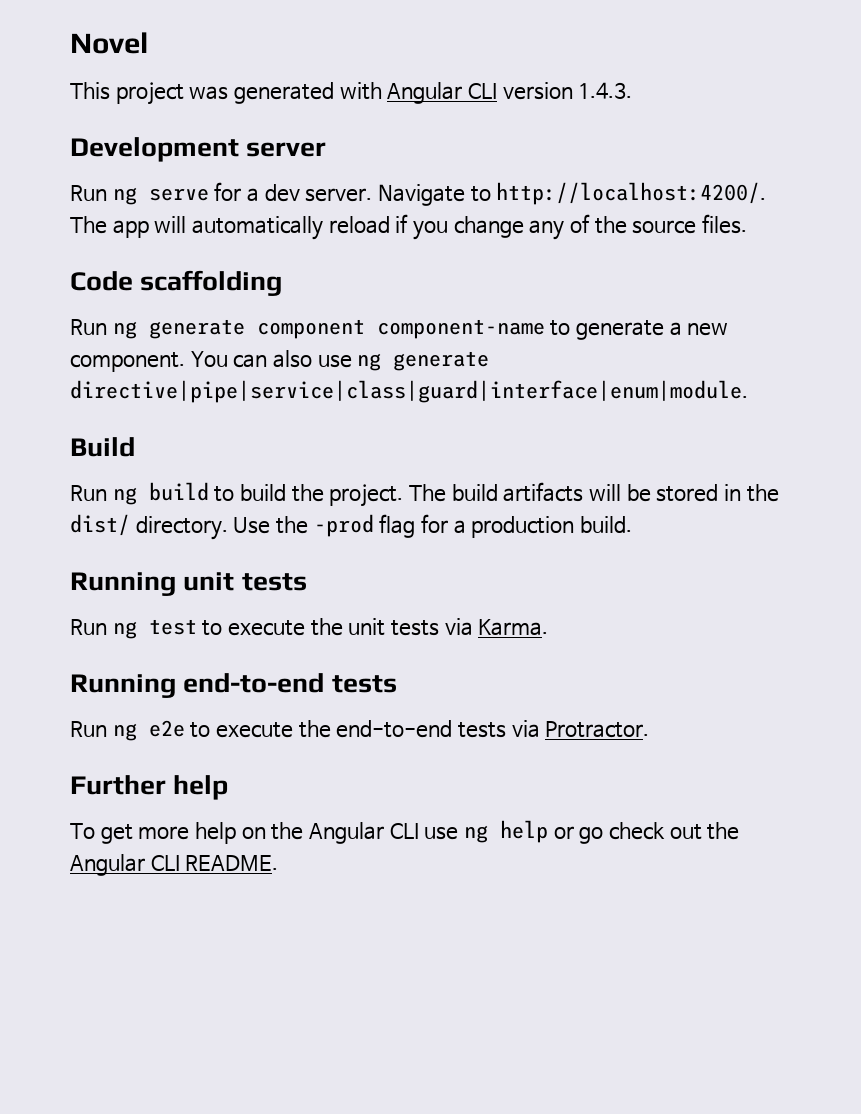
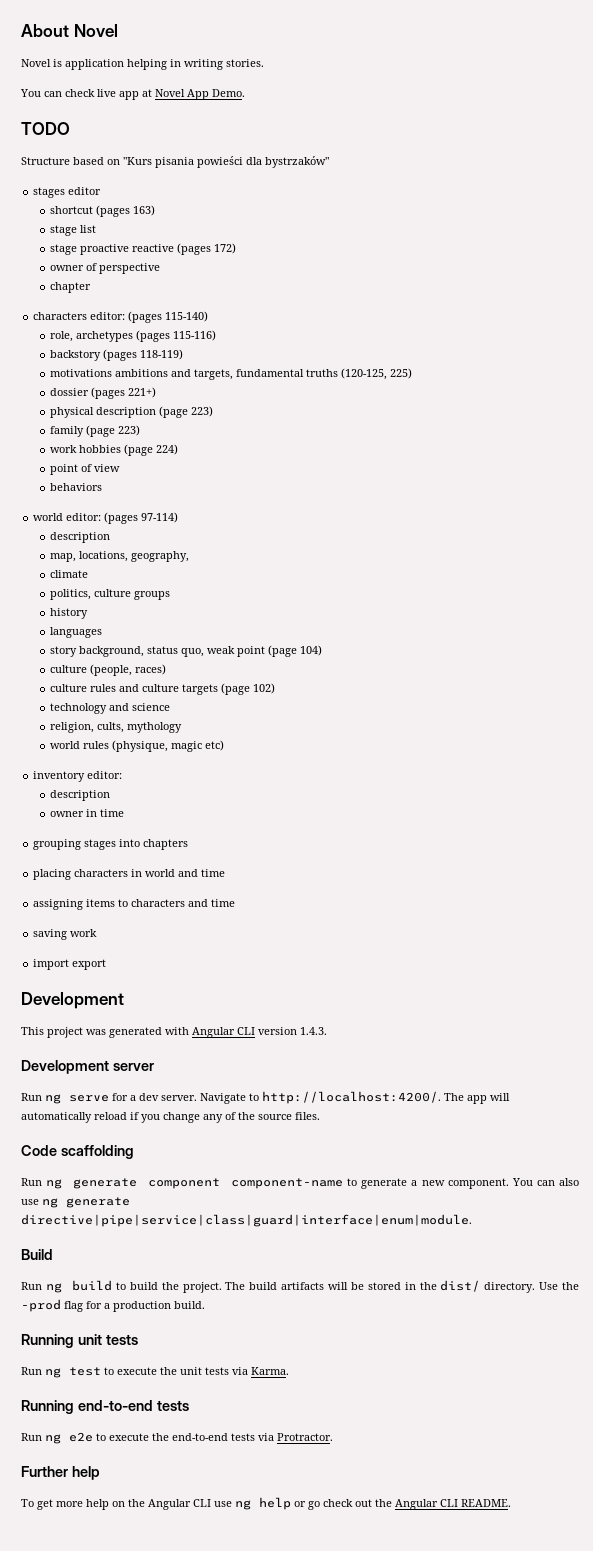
- Novel
+ About Novel
+ Novel is application helping in writing stories.
+ You can check live app at Novel App Demo.
+ TODO
+ Structure based on "Kurs pisania powieści dla bystrzaków"
+ stages editor
+ shortcut (pages 163)
+ stage list
+ stage proactive reactive (pages 172)
+ owner of perspective
+ chapter
+ characters editor: (pages 115-140)
+ role, archetypes (pages 115-116)
+ backstory (pages 118-119)
+ motivations ambitions and targets, fundamental truths (120-125, 225)
+ dossier (pages 221+)
+ physical description (page 223)
+ family (page 223)
+ work hobbies (page 224)
+ point of view
+ behaviors
+ world editor: (pages 97-114)
+ description
+ map, locations, geography,
+ climate
+ politics, culture groups
+ history
+ languages
+ story background, status quo, weak point (page 104)
+ culture (people, races)
+ culture rules and culture targets (page 102)
+ technology and science
+ religion, cults, mythology
+ world rules (physique, magic etc)
+ inventory editor:
+ description
+ owner in time
+ grouping stages into chapters
+ placing characters in world and time
+ assigning items to characters and time
+ saving work
+ import export
+ Development

